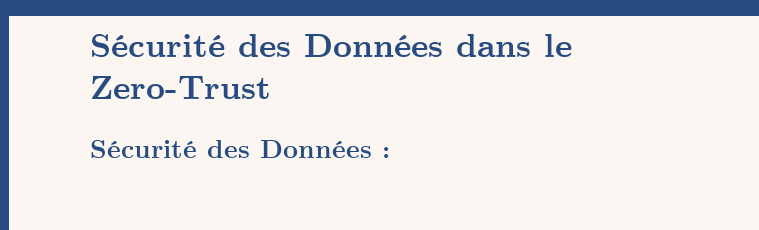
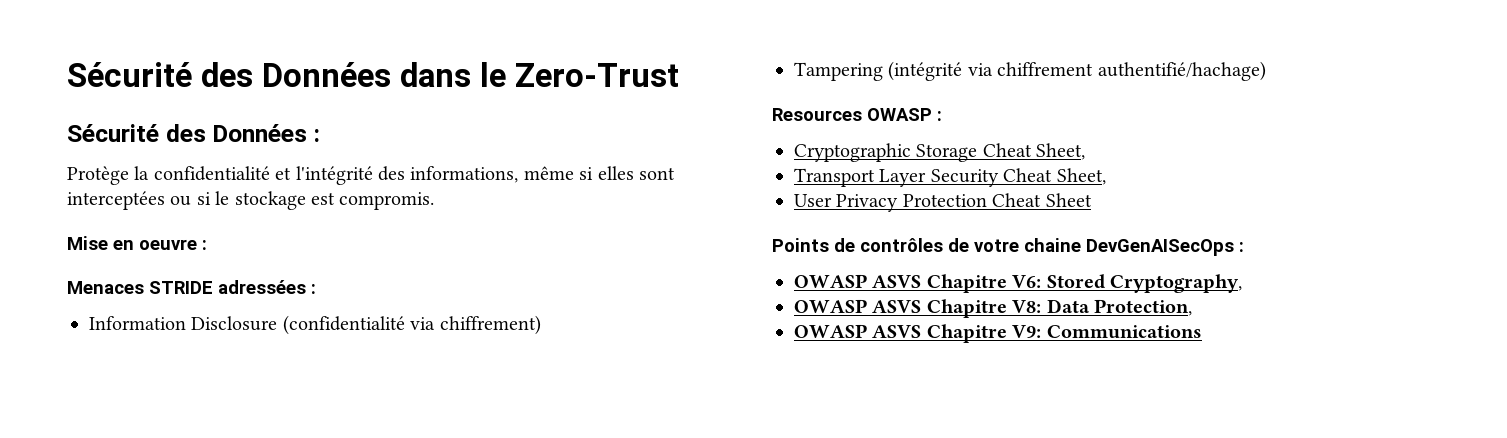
+ Protège la confidentialité et l'intégrité des informations, même si elles sont interceptées ou si le stockage est compromis.
+ Mise en oeuvre :
+ Menaces STRIDE adressées :
+ Information Disclosure (confidentialité via chiffrement)
+ Tampering (intégrité via chiffrement authentifié/hachage)
+ Resources OWASP :
+ Cryptographic Storage Cheat Sheet,
+ Transport Layer Security Cheat Sheet,
+ User Privacy Protection Cheat Sheet
+ Points de contrôles de votre chaine DevGenAISecOps :
+ OWASP ASVS Chapitre V6: Stored Cryptography,
+ OWASP ASVS Chapitre V8: Data Protection,
+ OWASP ASVS Chapitre V9: Communications

